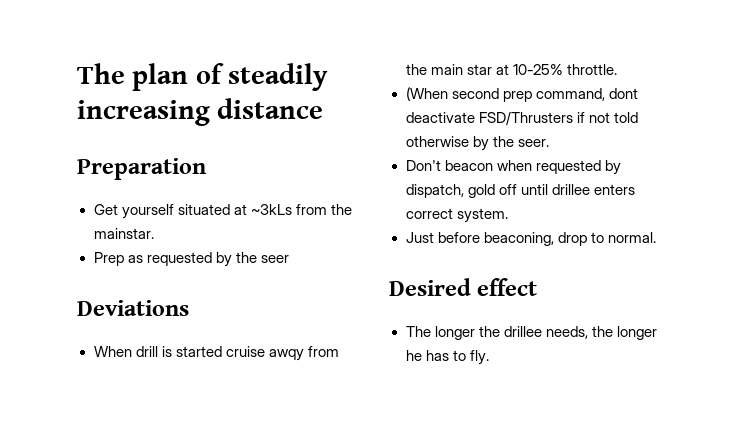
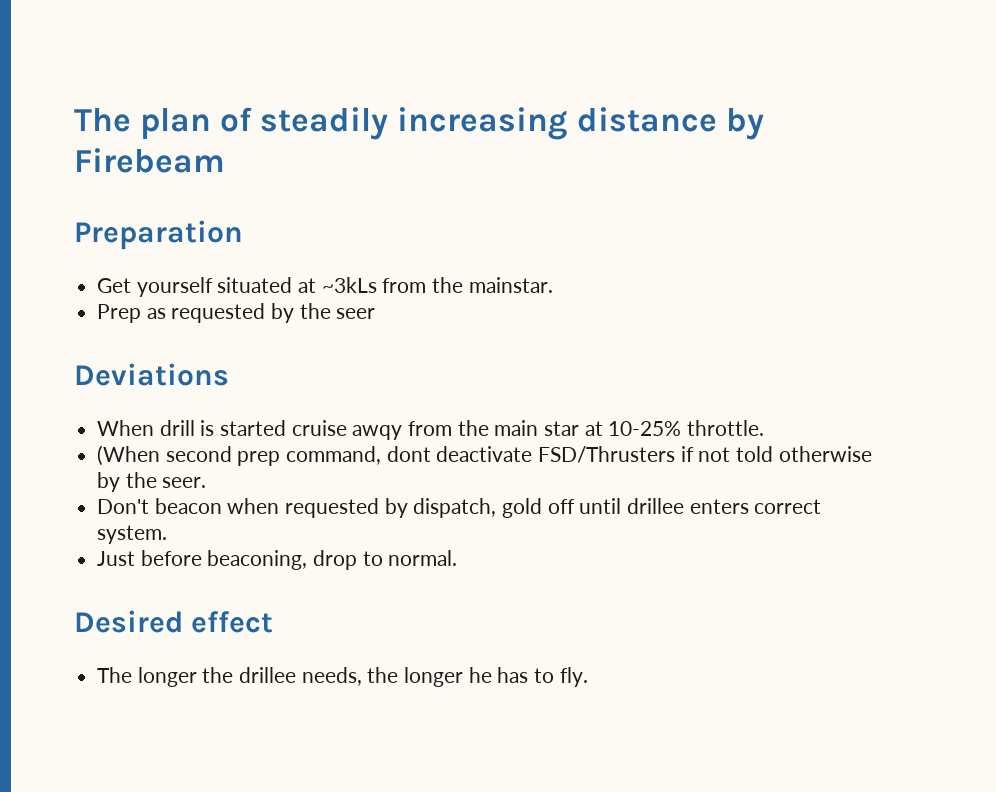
- The plan of steadily increasing distance
+ The plan of steadily increasing distance by Firebeam

